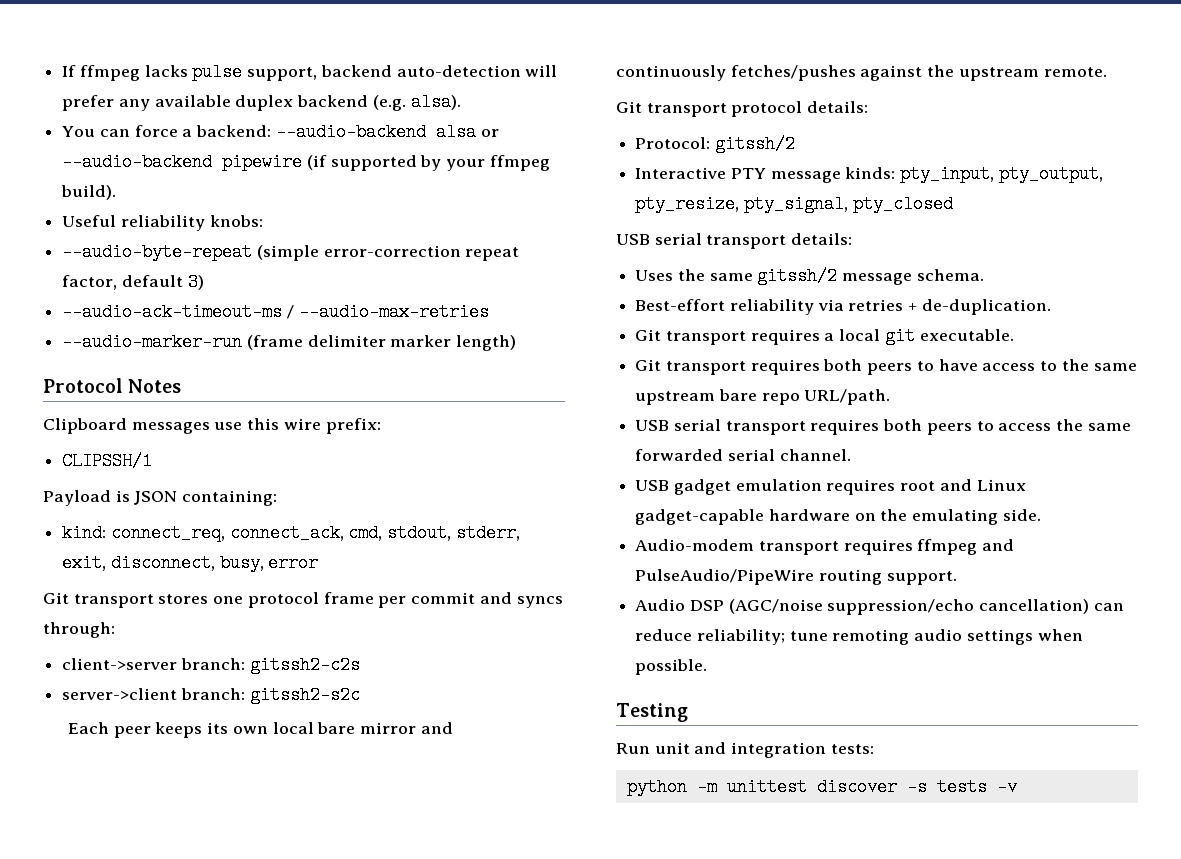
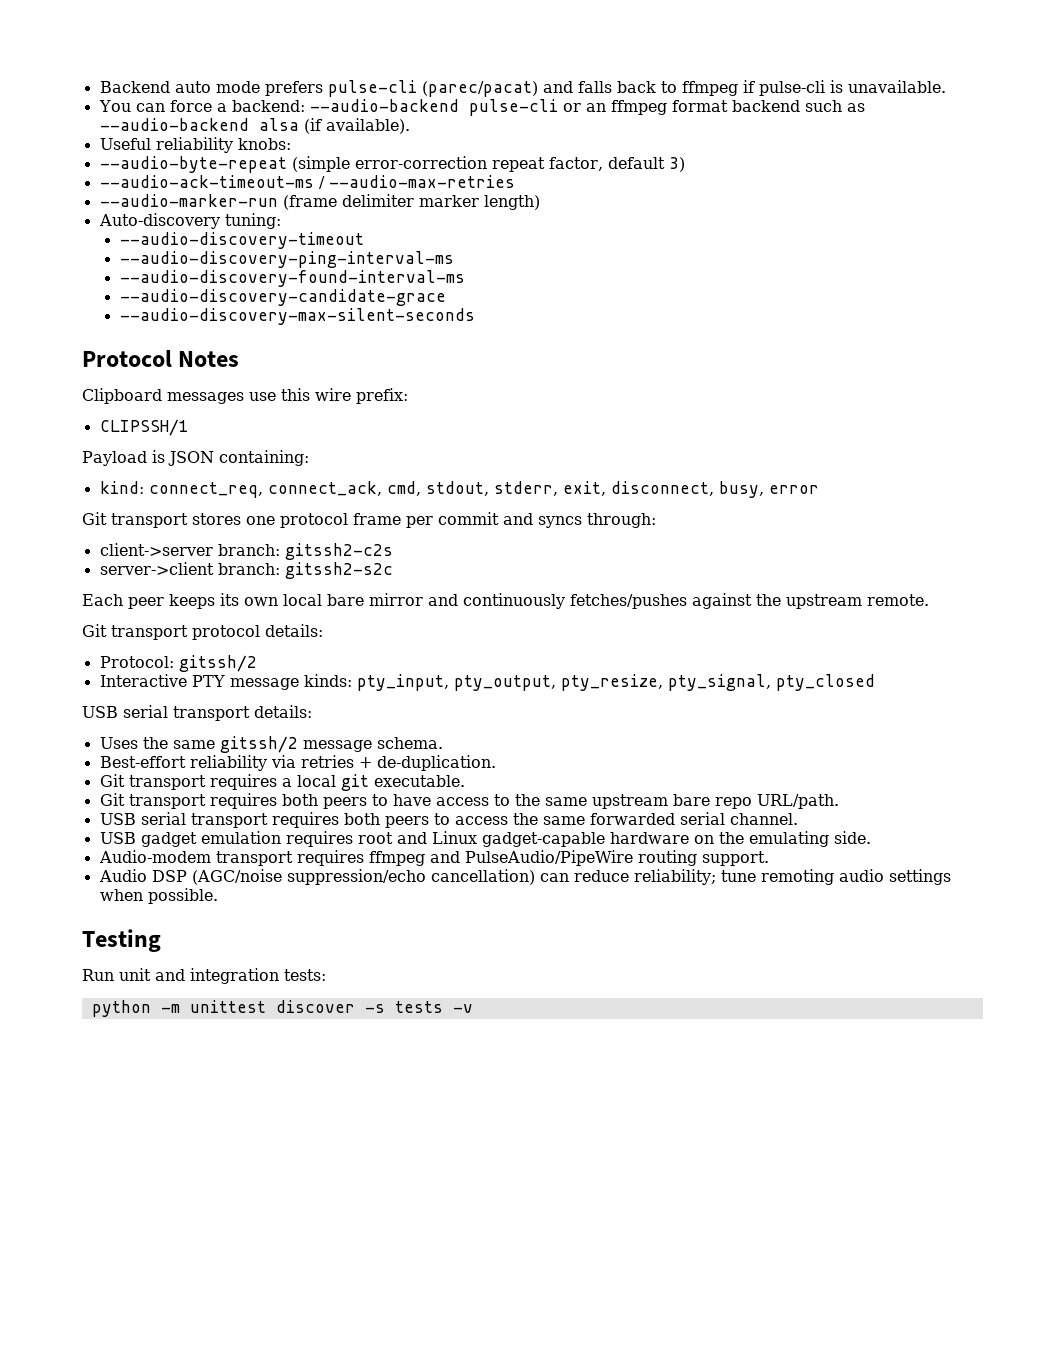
- If ffmpeg lacks pulse support, backend auto-detection will prefer any available duplex backend (e.g. alsa).
+ Backend auto mode prefers pulse-cli (parec/pacat) and falls back to ffmpeg if pulse-cli is unavailable.
- You can force a backend: --audio-backend alsa or --audio-backend pipewire (if supported by your ffmpeg build).
+ You can force a backend: --audio-backend pulse-cli or an ffmpeg format backend such as --audio-backend alsa (if available).
+ Auto-discovery tuning:
+ --audio-discovery-timeout
+ --audio-discovery-ping-interval-ms
+ --audio-discovery-found-interval-ms
+ --audio-discovery-candidate-grace
+ --audio-discovery-max-silent-seconds

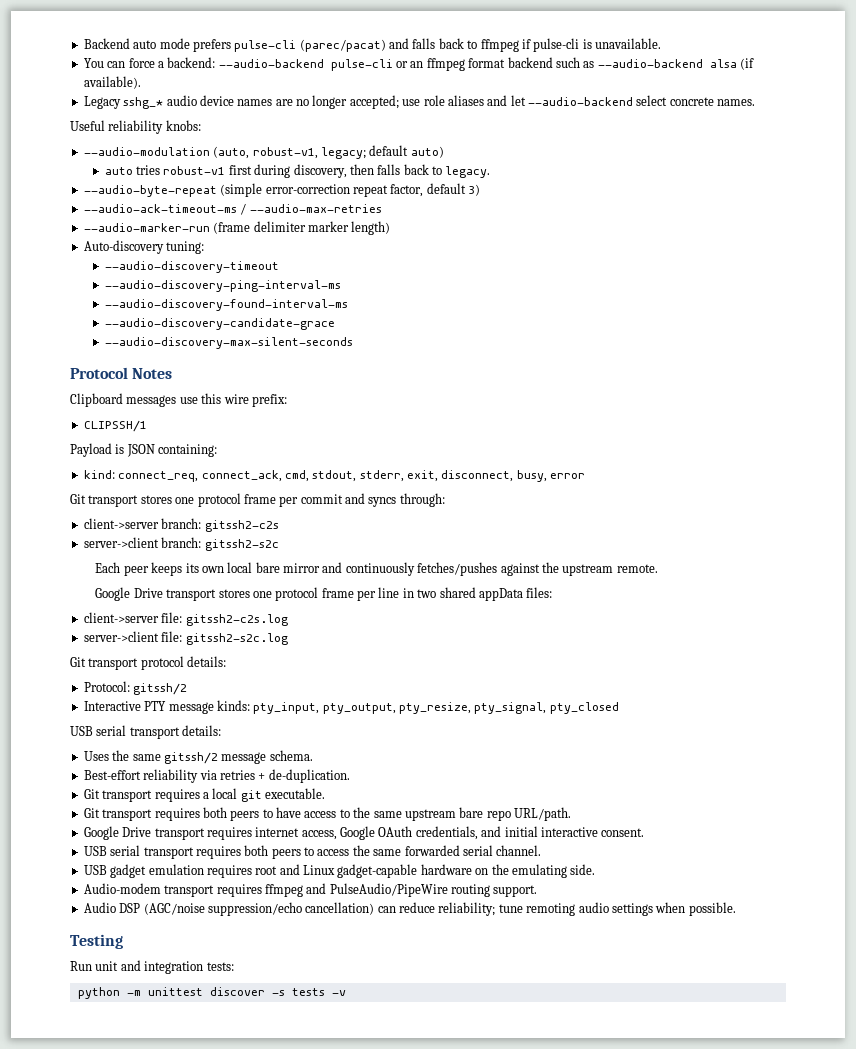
+ Legacy sshg_* audio device names are no longer accepted; use role aliases and let --audio-backend select concrete names.
  Useful reliability knobs:
+ --audio-modulation (auto, robust-v1, legacy; default auto)
+ auto tries robust-v1 first during discovery, then falls back to legacy.
+ Google Drive transport stores one protocol frame per line in two shared appData files:
+ client->server file: gitssh2-c2s.log
+ server->client file: gitssh2-s2c.log
+ Google Drive transport requires internet access, Google OAuth credentials, and initial interactive consent.

